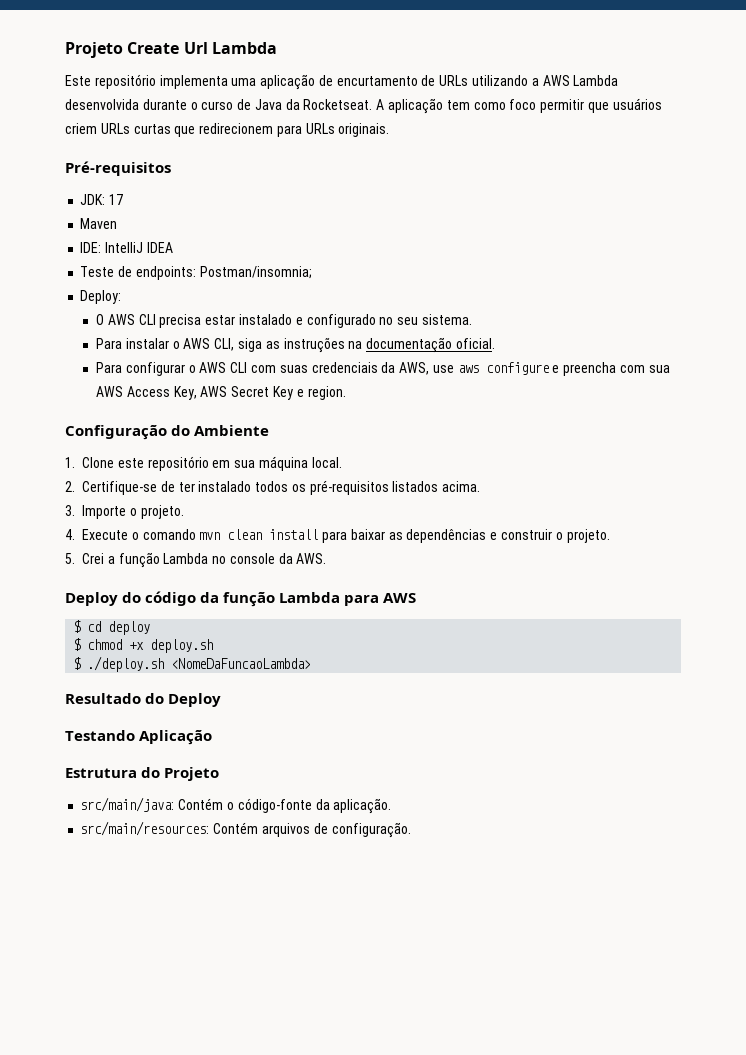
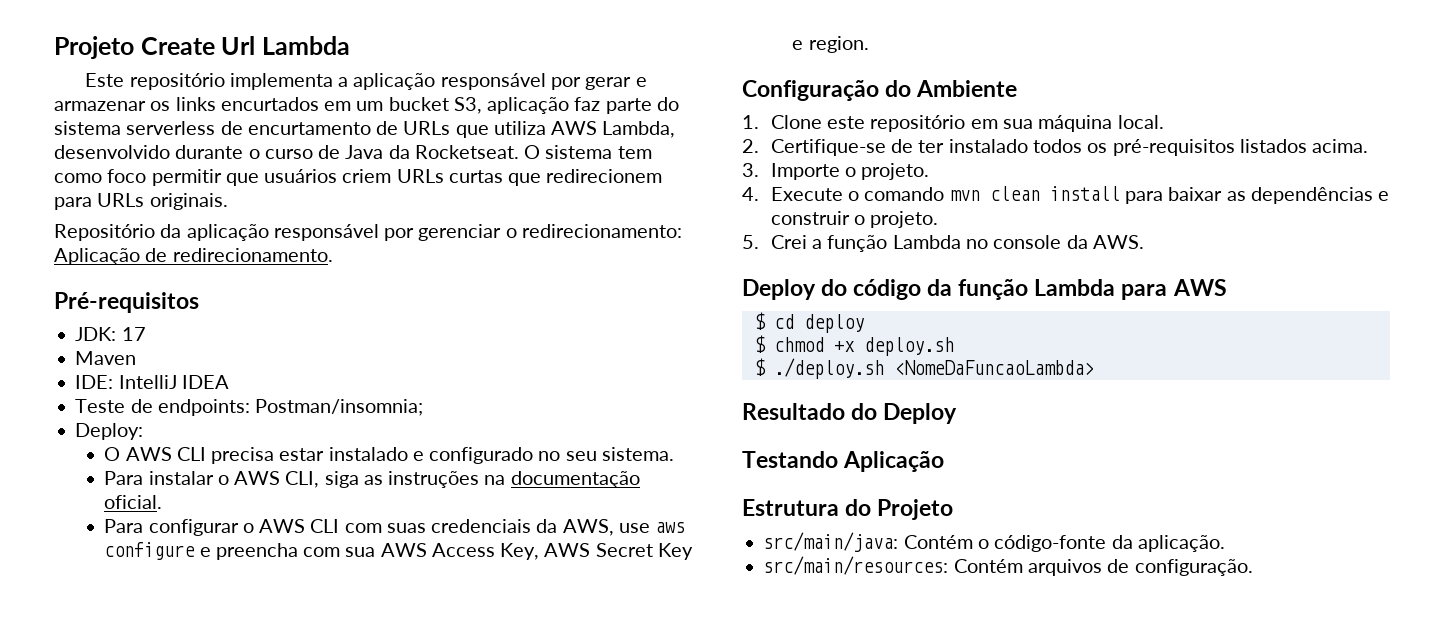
- Este repositório implementa uma aplicação de encurtamento de URLs utilizando a AWS Lambda desenvolvida durante o curso de Java da Rocketseat.
+ Este repositório implementa a aplicação responsável por gerar e armazenar os links encurtados em um bucket S3, aplicação faz parte do sistema serverless de encurtamento de URLs que utiliza AWS Lambda, desenvolvido durante o curso de Java da Rocketseat.
- A aplicação tem como foco permitir que usuários criem URLs curtas que redirecionem para URLs originais.
+ O sistema tem como foco permitir que usuários criem URLs curtas que redirecionem para URLs originais.
+ Repositório da aplicação responsável por gerenciar o redirecionamento: Aplicação de redirecionamento.

